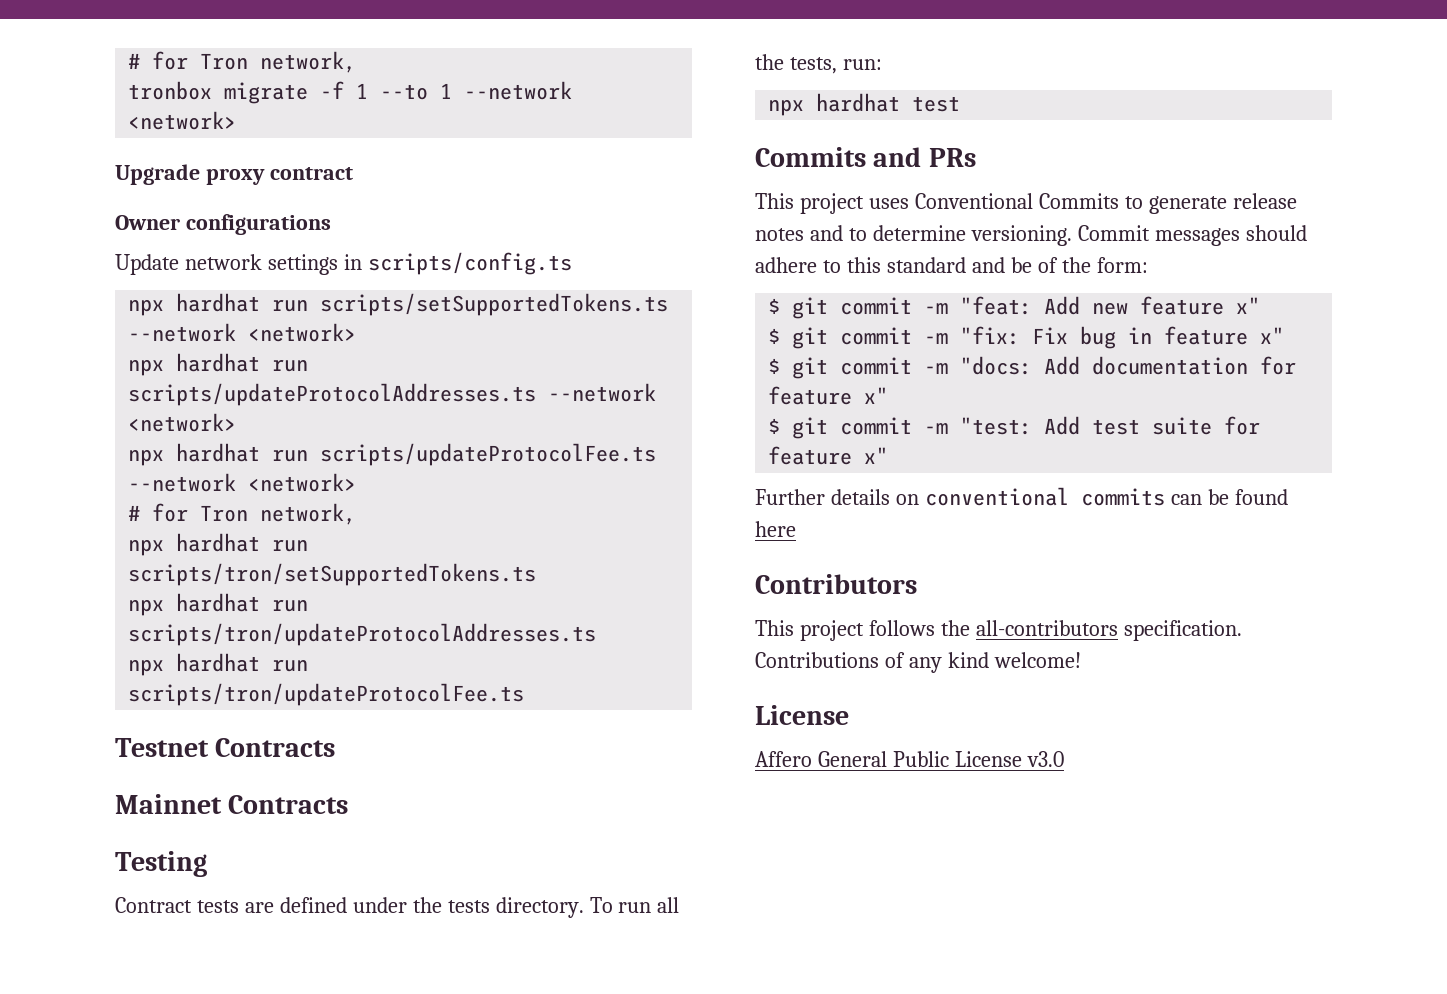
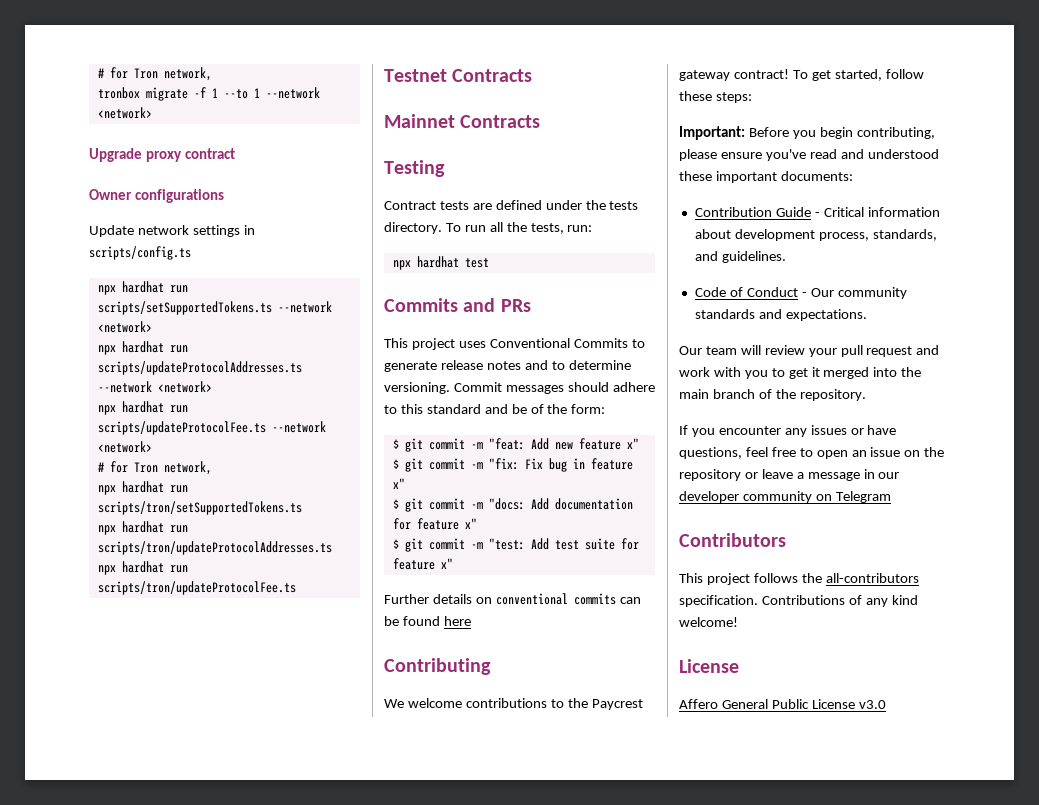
+ Contributing
+ We welcome contributions to the Paycrest gateway contract! To get started, follow these steps:
+ Important: Before you begin contributing, please ensure you've read and understood these important documents:
+ Contribution Guide - Critical information about development process, standards, and guidelines.
+ Code of Conduct - Our community standards and expectations.
+ Our team will review your pull request and work with you to get it merged into the main branch of the repository.
+ If you encounter any issues or have questions, feel free to open an issue on the repository or leave a message in our developer community on Telegram

